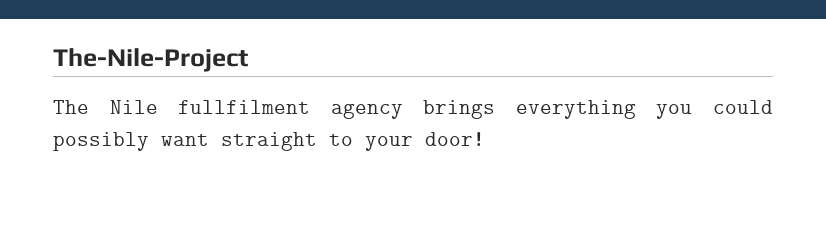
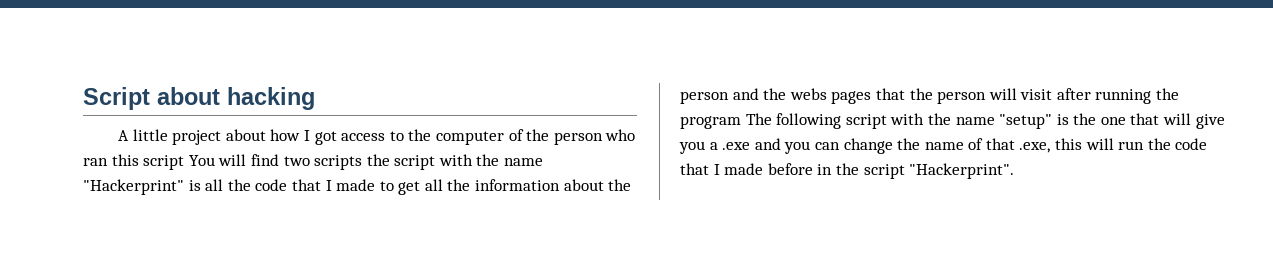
- The-Nile-Project
- The Nile fullfilment agency brings everything you could possibly want straight to your door!
+ Script about hacking
+ A little project about how I got access to the computer of the person who ran this script You will find two scripts the script with the name "Hackerprint" is all the code that I made to get all the information about the person and the webs pages that the person will visit after running the program The following script with the name "setup" is the one that will give you a .exe and you can change the name of that .exe, this will run the code that I made before in the script "Hackerprint".

